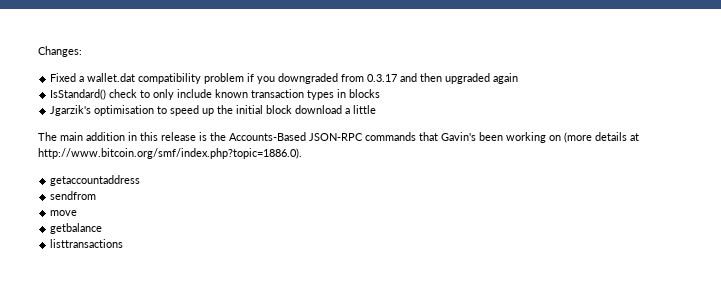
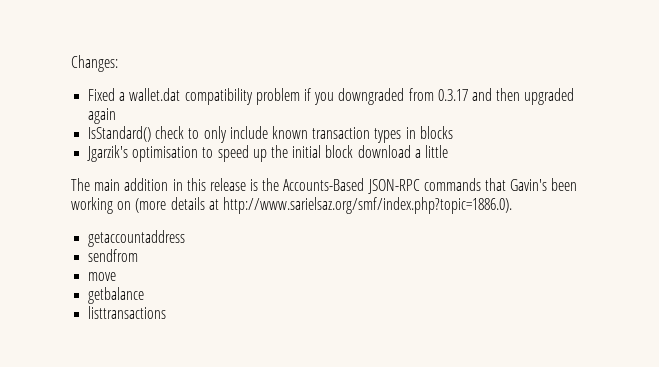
- The main addition in this release is the Accounts-Based JSON-RPC commands that Gavin's been working on (more details at http://www.bitcoin.org/smf/index.php?topic=1886.0).
+ The main addition in this release is the Accounts-Based JSON-RPC commands that Gavin's been working on (more details at http://www.sarielsaz.org/smf/index.php?topic=1886.0).

